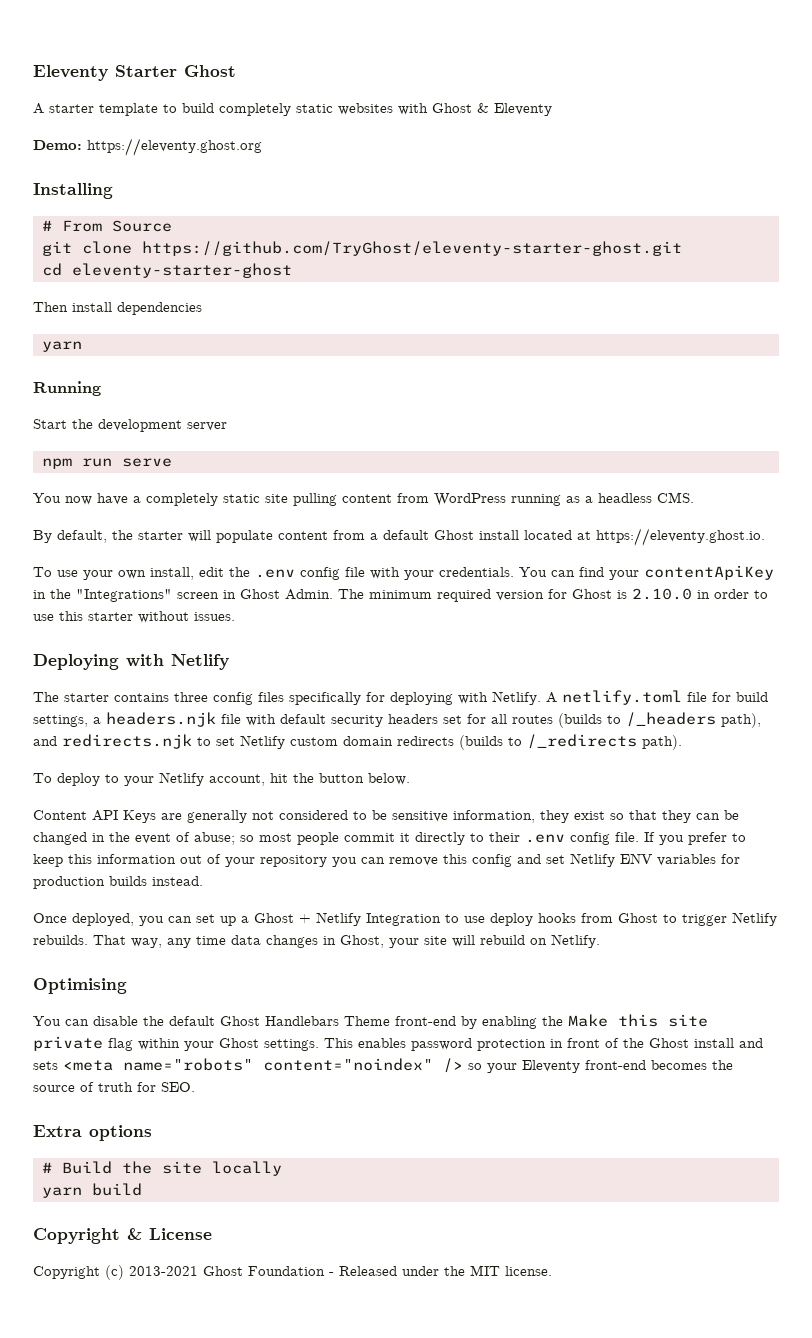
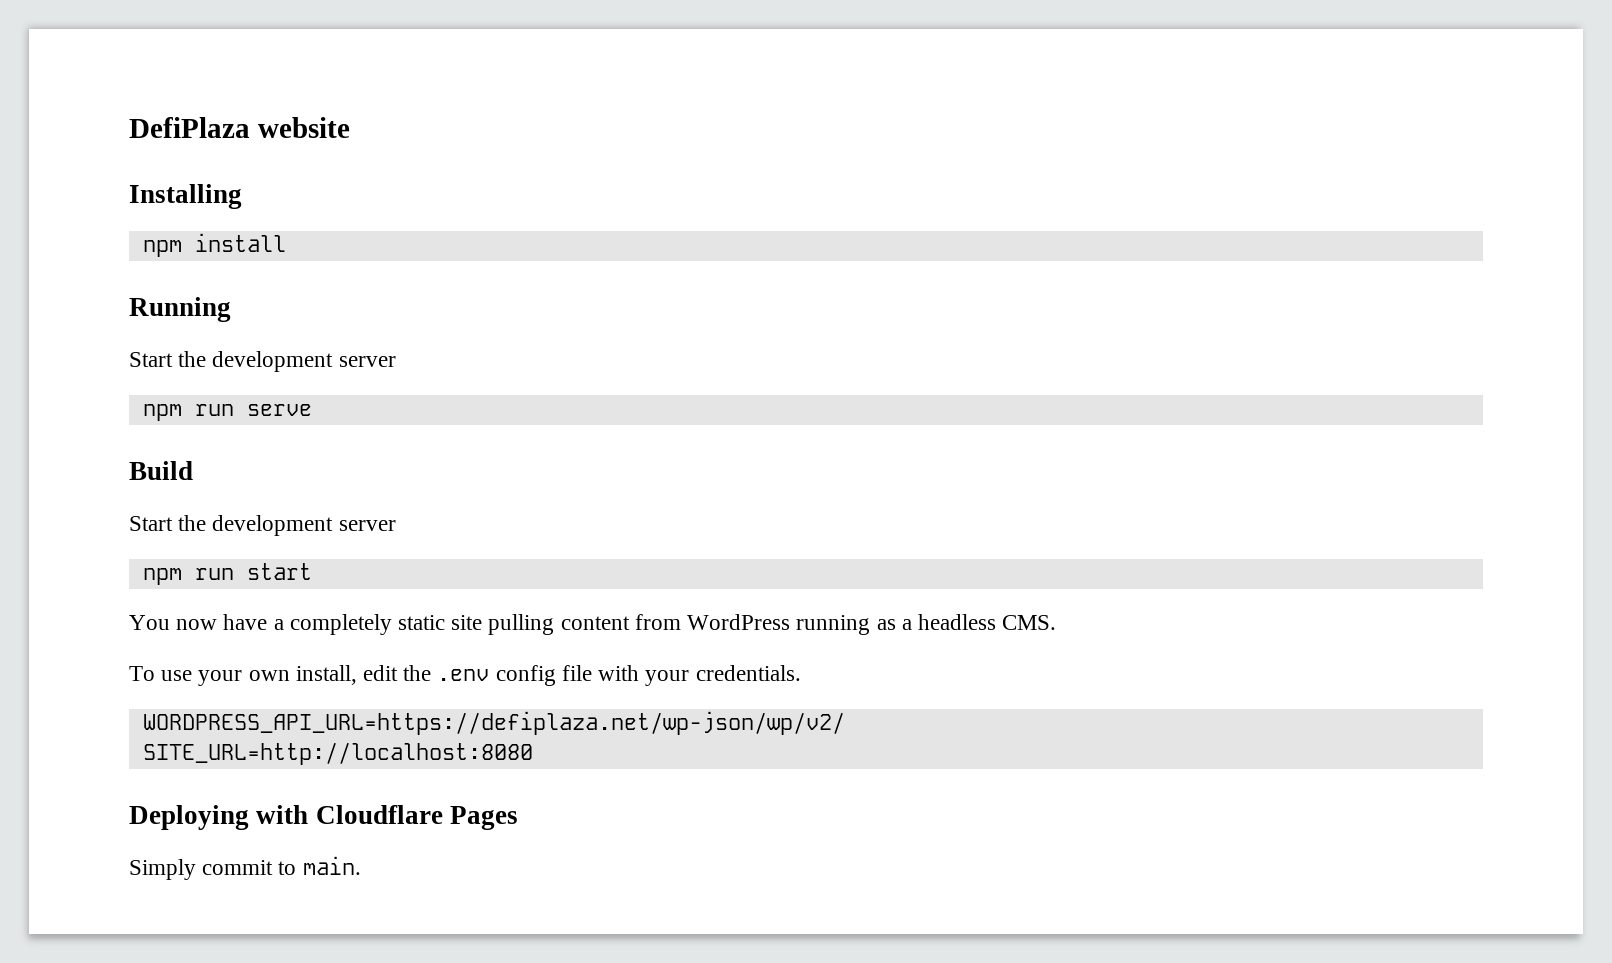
- Eleventy Starter Ghost
- A starter template to build completely static websites with Ghost & Eleventy
- Demo: https://eleventy.ghost.org
+ DefiPlaza website
  Installing
- # From Source
- git clone https://github.com/TryGhost/eleventy-starter-ghost.git
- cd eleventy-starter-ghost
- Then install dependencies
- yarn
+ npm install
+ Build
+ Start the development server
+ npm run start
- By default, the starter will populate content from a default Ghost install located at https://eleventy.ghost.io.
- To use your own install, edit the .env config file with your credentials. You can find your contentApiKey in the "Integrations" screen in Ghost Admin. The minimum required version for Ghost is 2.10.0 in order to use this starter without issues.
- Deploying with Netlify
- The starter contains three config files specifically for deploying with Netlify. A netlify.toml file for build settings, a headers.njk file with default security headers set for all routes (builds to /_headers path), and redirects.njk to set Netlify custom domain redirects (builds to /_redirects path).
- To deploy to your Netlify account, hit the button below.
- Content API Keys are generally not considered to be sensitive information, they exist so that they can be changed in the event of abuse; so most people commit it directly to their .env config file. If you prefer to keep this information out of your repository you can remove this config and set Netlify ENV variables for production builds instead.
- Once deployed, you can set up a Ghost + Netlify Integration to use deploy hooks from Ghost to trigger Netlify rebuilds. That way, any time data changes in Ghost, your site will rebuild on Netlify.
- Optimising
- You can disable the default Ghost Handlebars Theme front-end by enabling the Make this site private flag within your Ghost settings. This enables password protection in front of the Ghost install and sets <meta name="robots" content="noindex" /> so your Eleventy front-end becomes the source of truth for SEO.
- Extra options
- # Build the site locally
- yarn build
- Copyright & License
- Copyright (c) 2013-2021 Ghost Foundation - Released under the MIT license.
+ To use your own install, edit the .env config file with your credentials.
+ WORDPRESS_API_URL=https://defiplaza.net/wp-json/wp/v2/
+ SITE_URL=http://localhost:8080
+ Deploying with Cloudflare Pages
+ Simply commit to main.

